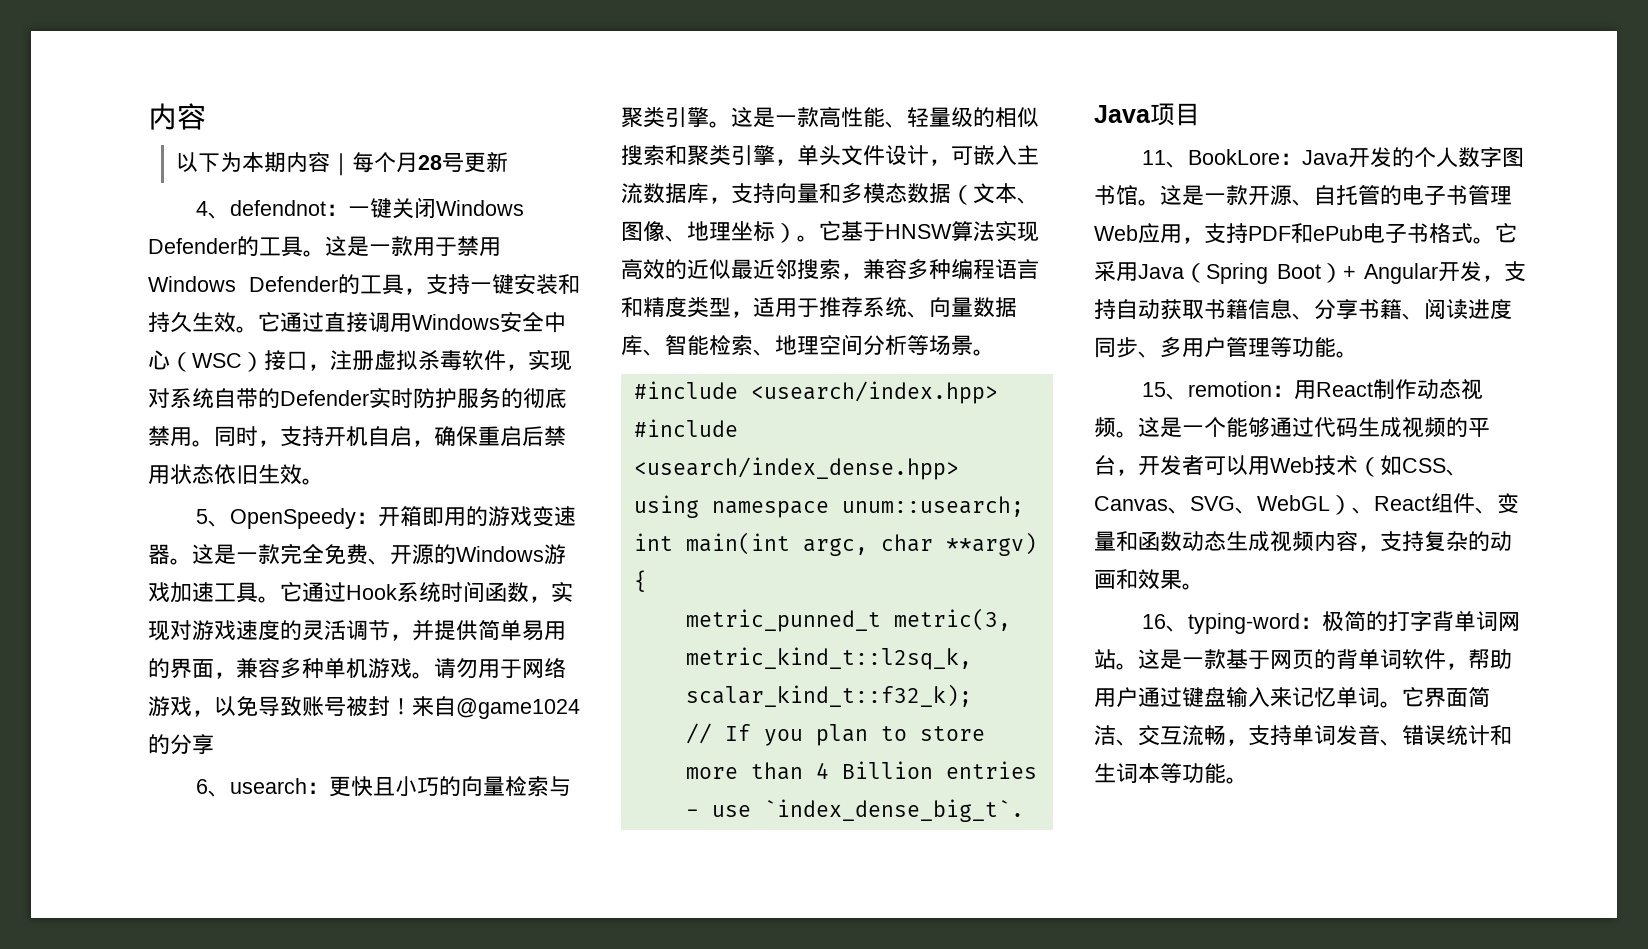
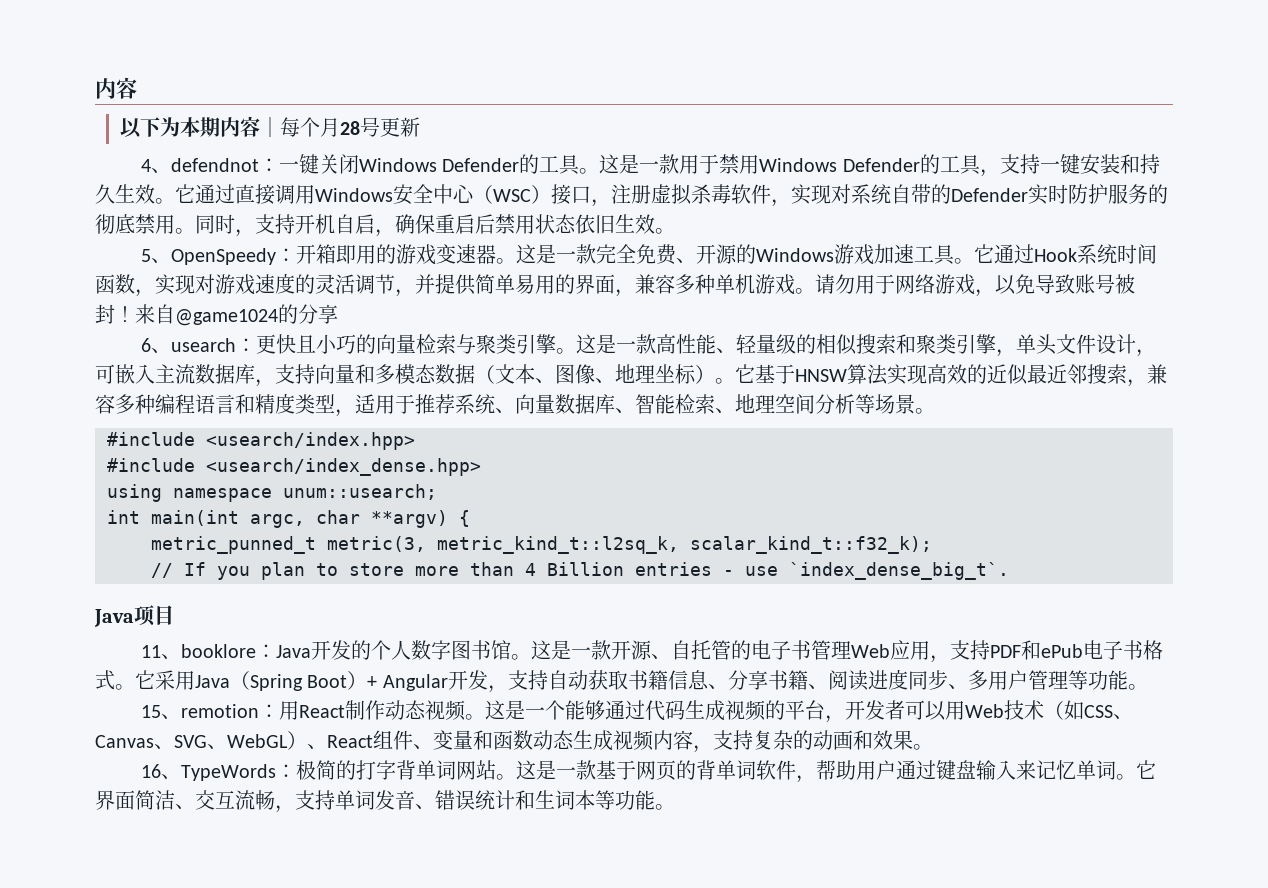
- 11、BookLore：Java开发的个人数字图书馆。
+ 11、booklore：Java开发的个人数字图书馆。
- 16、typing-word：极简的打字背单词网站。
+ 16、TypeWords：极简的打字背单词网站。

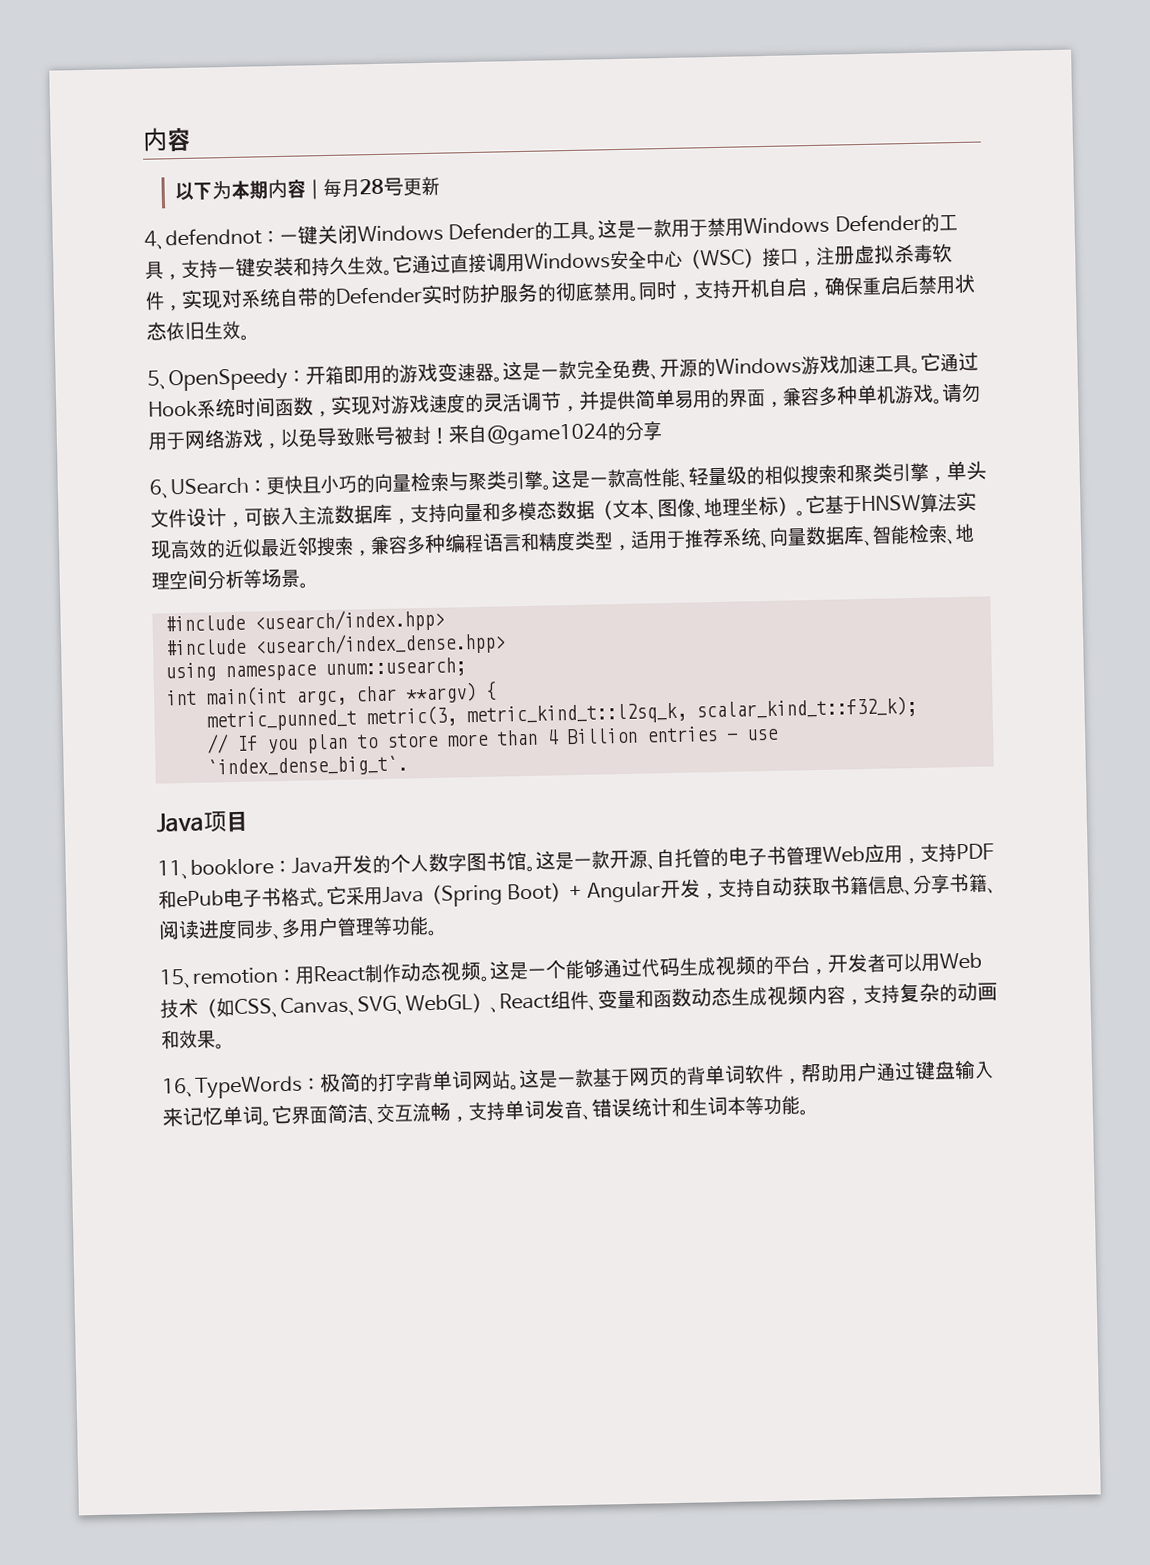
- 以下为本期内容｜每个月28号更新
+ 以下为本期内容｜每月28号更新
- 6、usearch：更快且小巧的向量检索与聚类引擎。
+ 6、USearch：更快且小巧的向量检索与聚类引擎。

